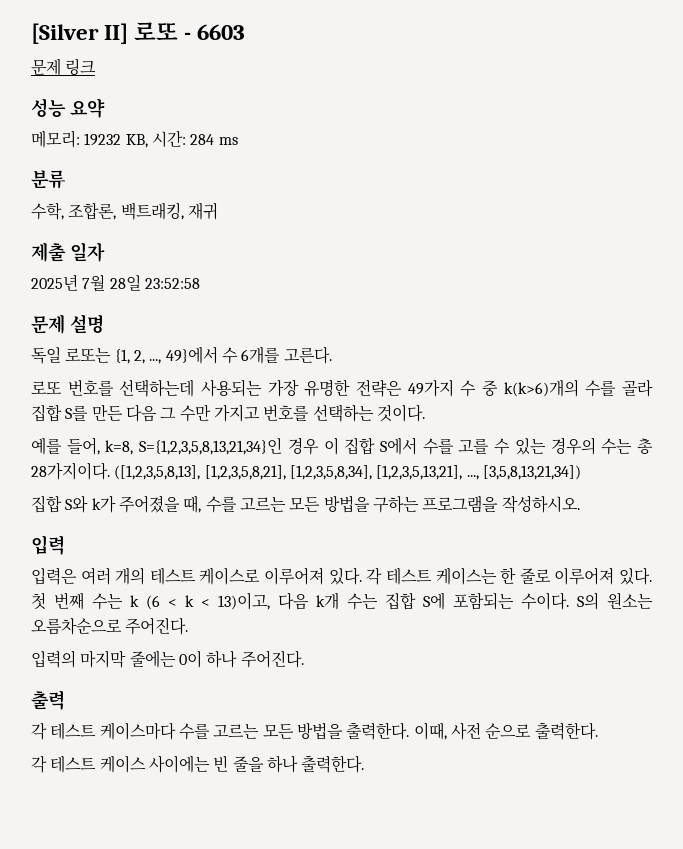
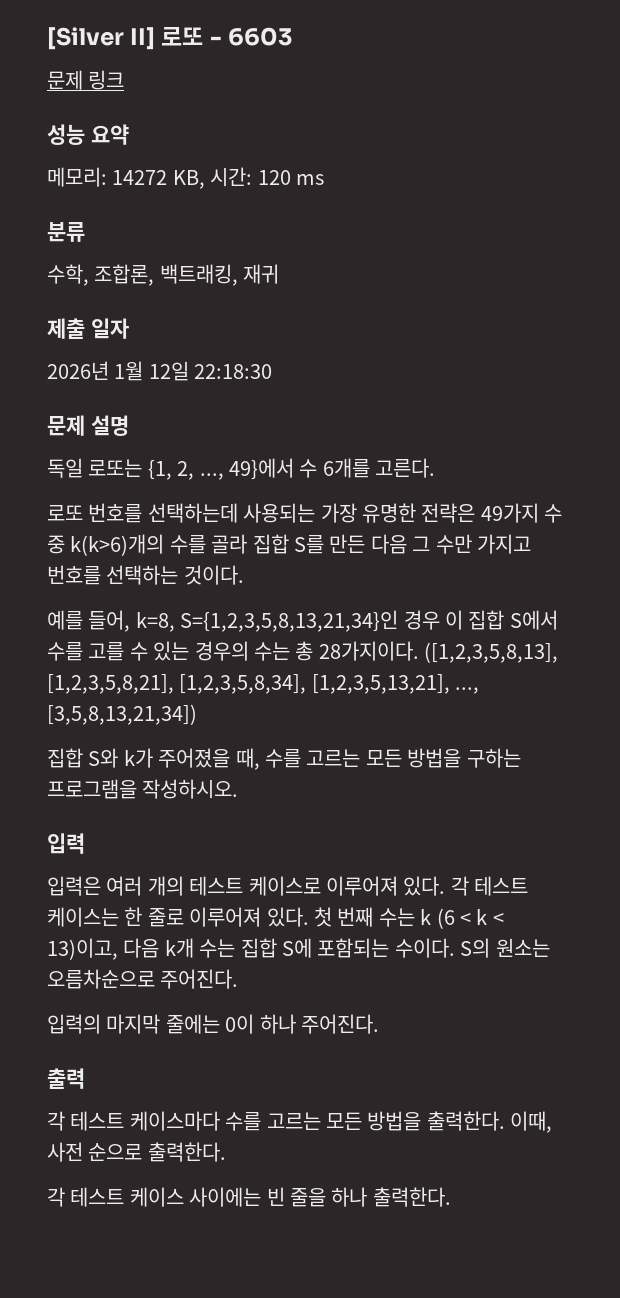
- 메모리: 19232 KB, 시간: 284 ms
+ 메모리: 14272 KB, 시간: 120 ms
- 2025년 7월 28일 23:52:58
+ 2026년 1월 12일 22:18:30

